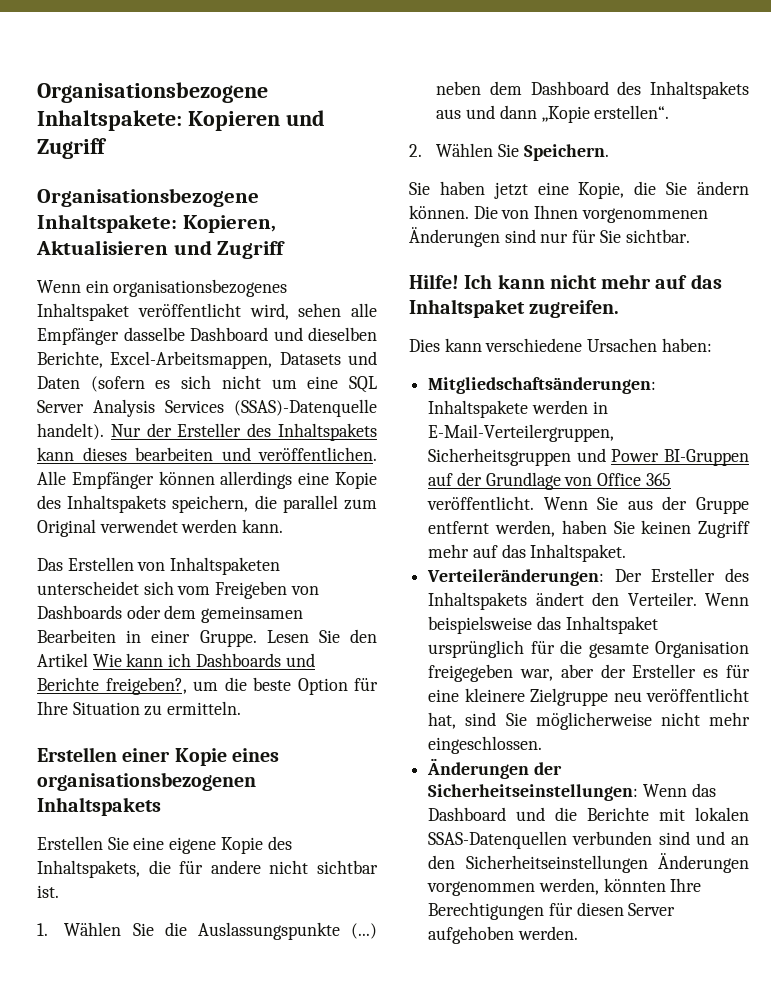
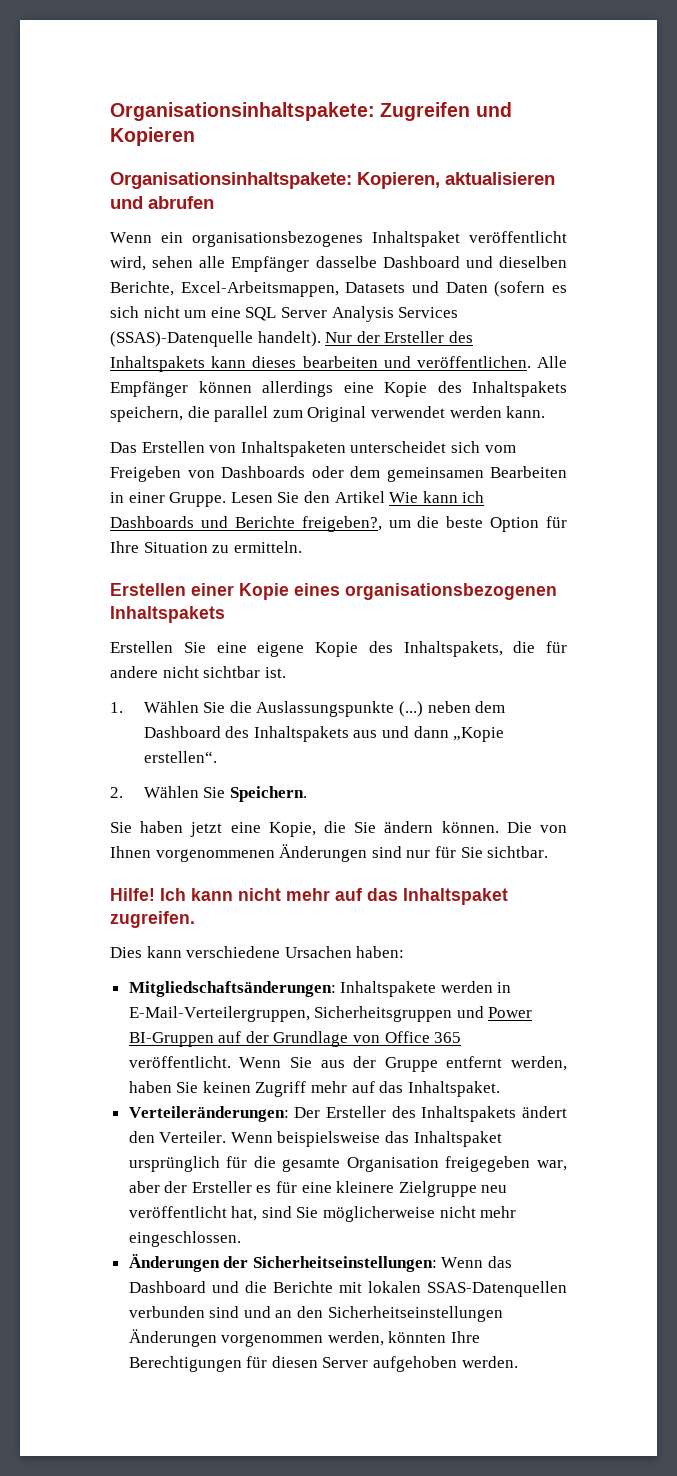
- Organisationsbezogene Inhaltspakete: Kopieren und Zugriff
- Organisationsbezogene Inhaltspakete: Kopieren, Aktualisieren und Zugriff
+ Organisationsinhaltspakete: Zugreifen und Kopieren
+ Organisationsinhaltspakete: Kopieren, aktualisieren und abrufen

